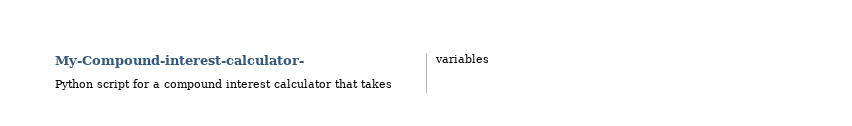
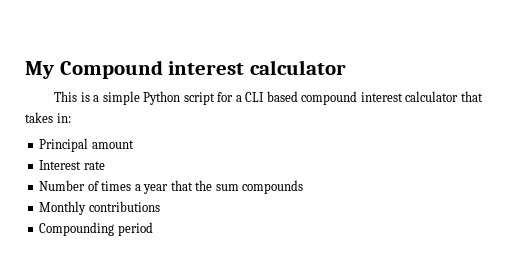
- My-Compound-interest-calculator-
- Python script for a compound interest calculator that takes variables
+ My Compound interest calculator
+ This is a simple Python script for a CLI based compound interest calculator that takes in:
+ Principal amount
+ Interest rate
+ Number of times a year that the sum compounds
+ Monthly contributions
+ Compounding period

